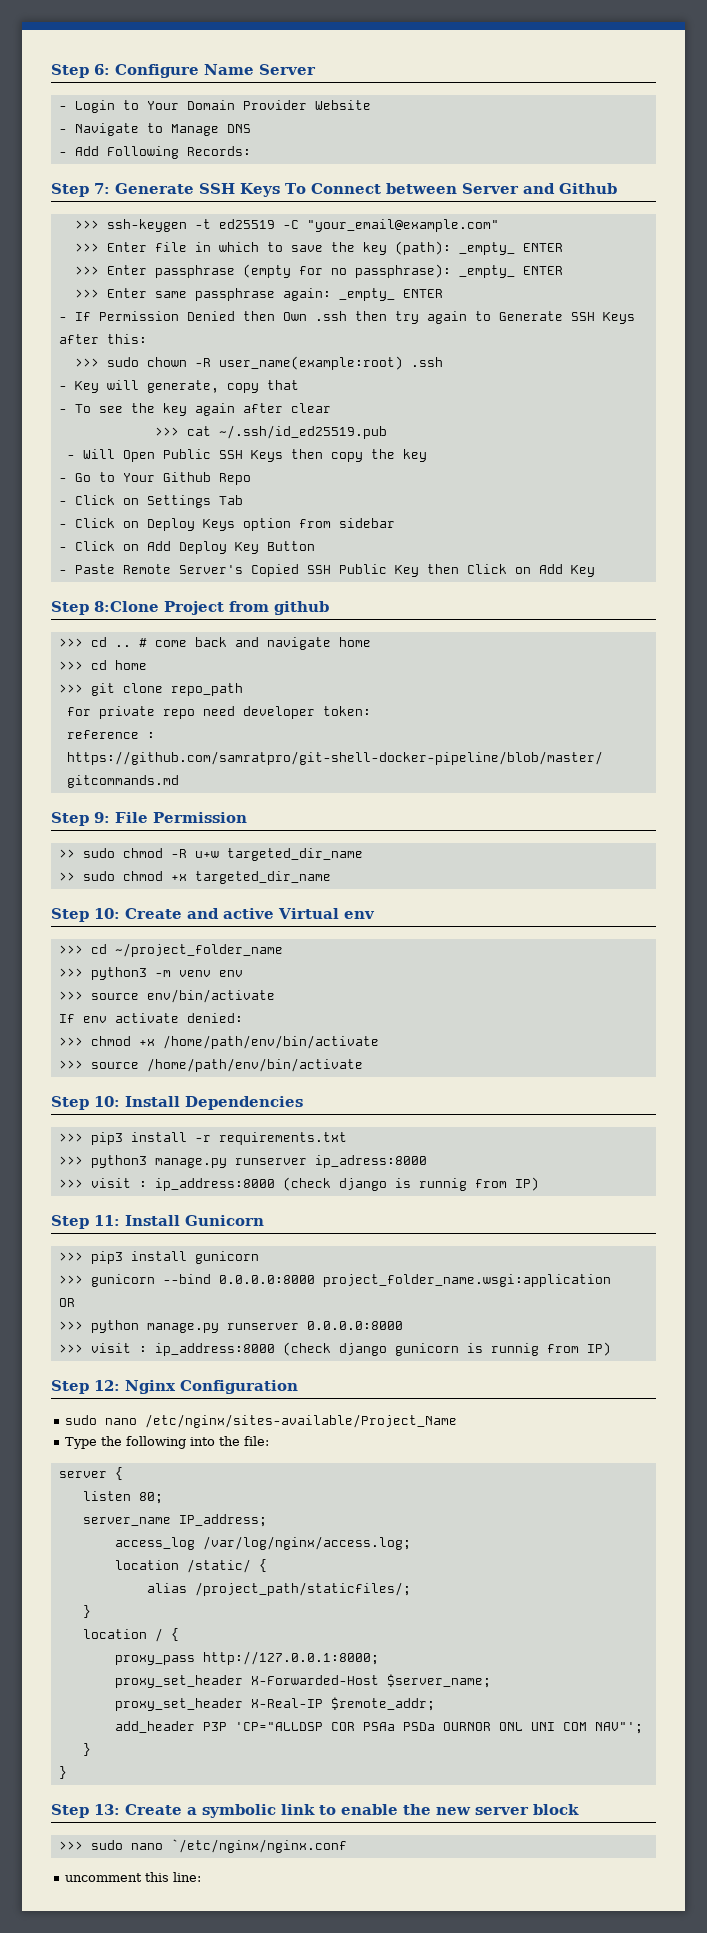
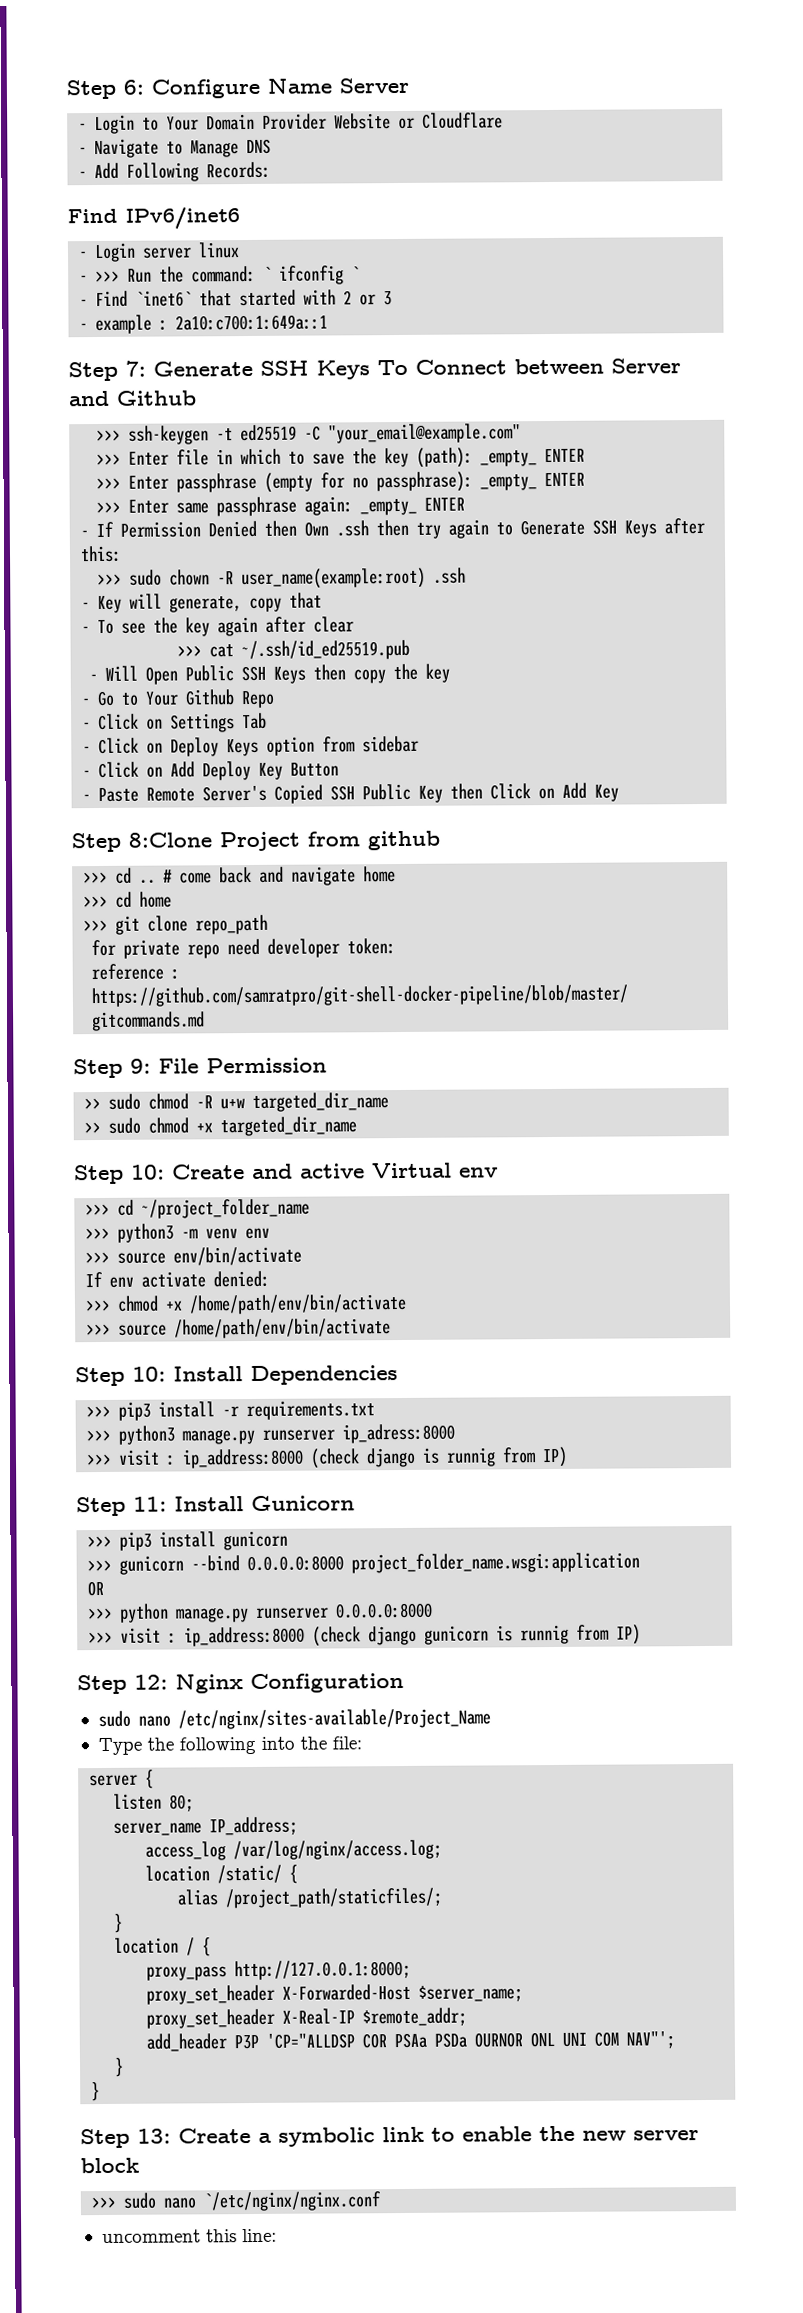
- - Login to Your Domain Provider Website
+ - Login to Your Domain Provider Website or Cloudflare
+ Find IPv6/inet6
+ - Login server linux
+ - >>> Run the command: ` ifconfig `
+ - Find `inet6` that started with 2 or 3
+ - example : 2a10:c700:1:649a::1

